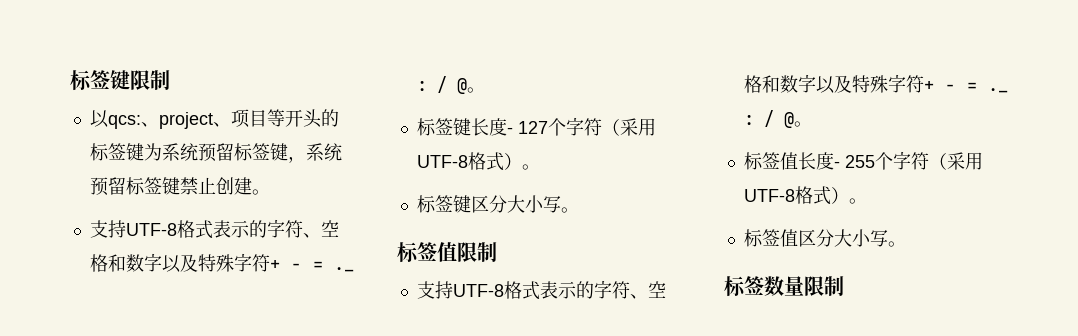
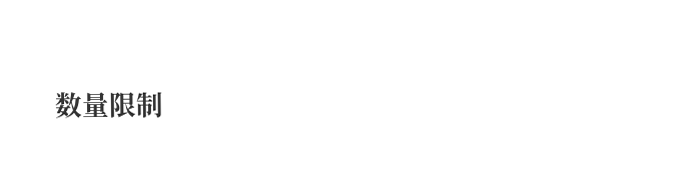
- 标签键限制
- 以qcs:、project、项目等开头的标签键为系统预留标签键，系统预留标签键禁止创建。
- 支持UTF-8格式表示的字符、空格和数字以及特殊字符+ - = ._ : / @。
- 标签键长度- 127个字符（采用UTF-8格式）。
- 标签键区分大小写。
- 标签值限制
- 支持UTF-8格式表示的字符、空格和数字以及特殊字符+ - = ._ : / @。
- 标签值长度- 255个字符（采用UTF-8格式）。
- 标签值区分大小写。
- 标签数量限制
+ 数量限制

